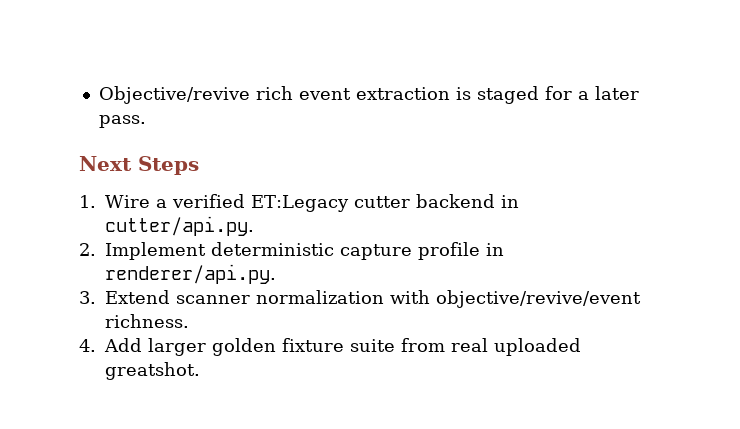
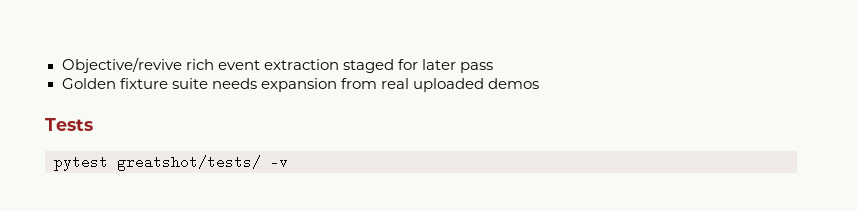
- Objective/revive rich event extraction is staged for a later pass.
- Next Steps
- 1. Wire a verified ET:Legacy cutter backend in cutter/api.py.
- 2. Implement deterministic capture profile in renderer/api.py.
- 3. Extend scanner normalization with objective/revive/event richness.
- 4. Add larger golden fixture suite from real uploaded greatshot.
+ Objective/revive rich event extraction staged for later pass
+ Golden fixture suite needs expansion from real uploaded demos
+ Tests
+ pytest greatshot/tests/ -v

